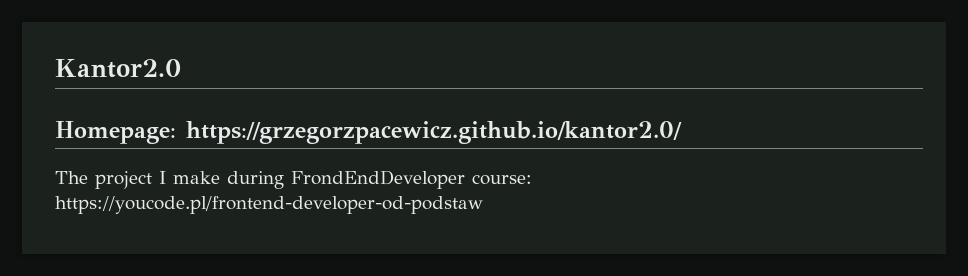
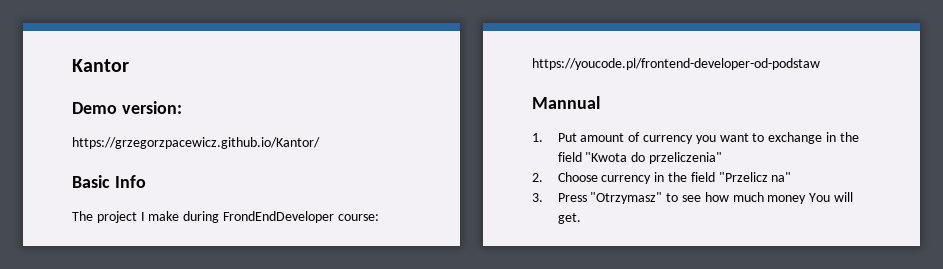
- Kantor2.0
- Homepage: https://grzegorzpacewicz.github.io/kantor2.0/
+ Kantor
+ Demo version:
+ https://grzegorzpacewicz.github.io/Kantor/
+ Basic Info
+ Mannual
+ 1. Put amount of currency you want to exchange in the field "Kwota do przeliczenia"
+ 2. Choose currency in the field "Przelicz na"
+ 3. Press "Otrzymasz" to see how much money You will get.

